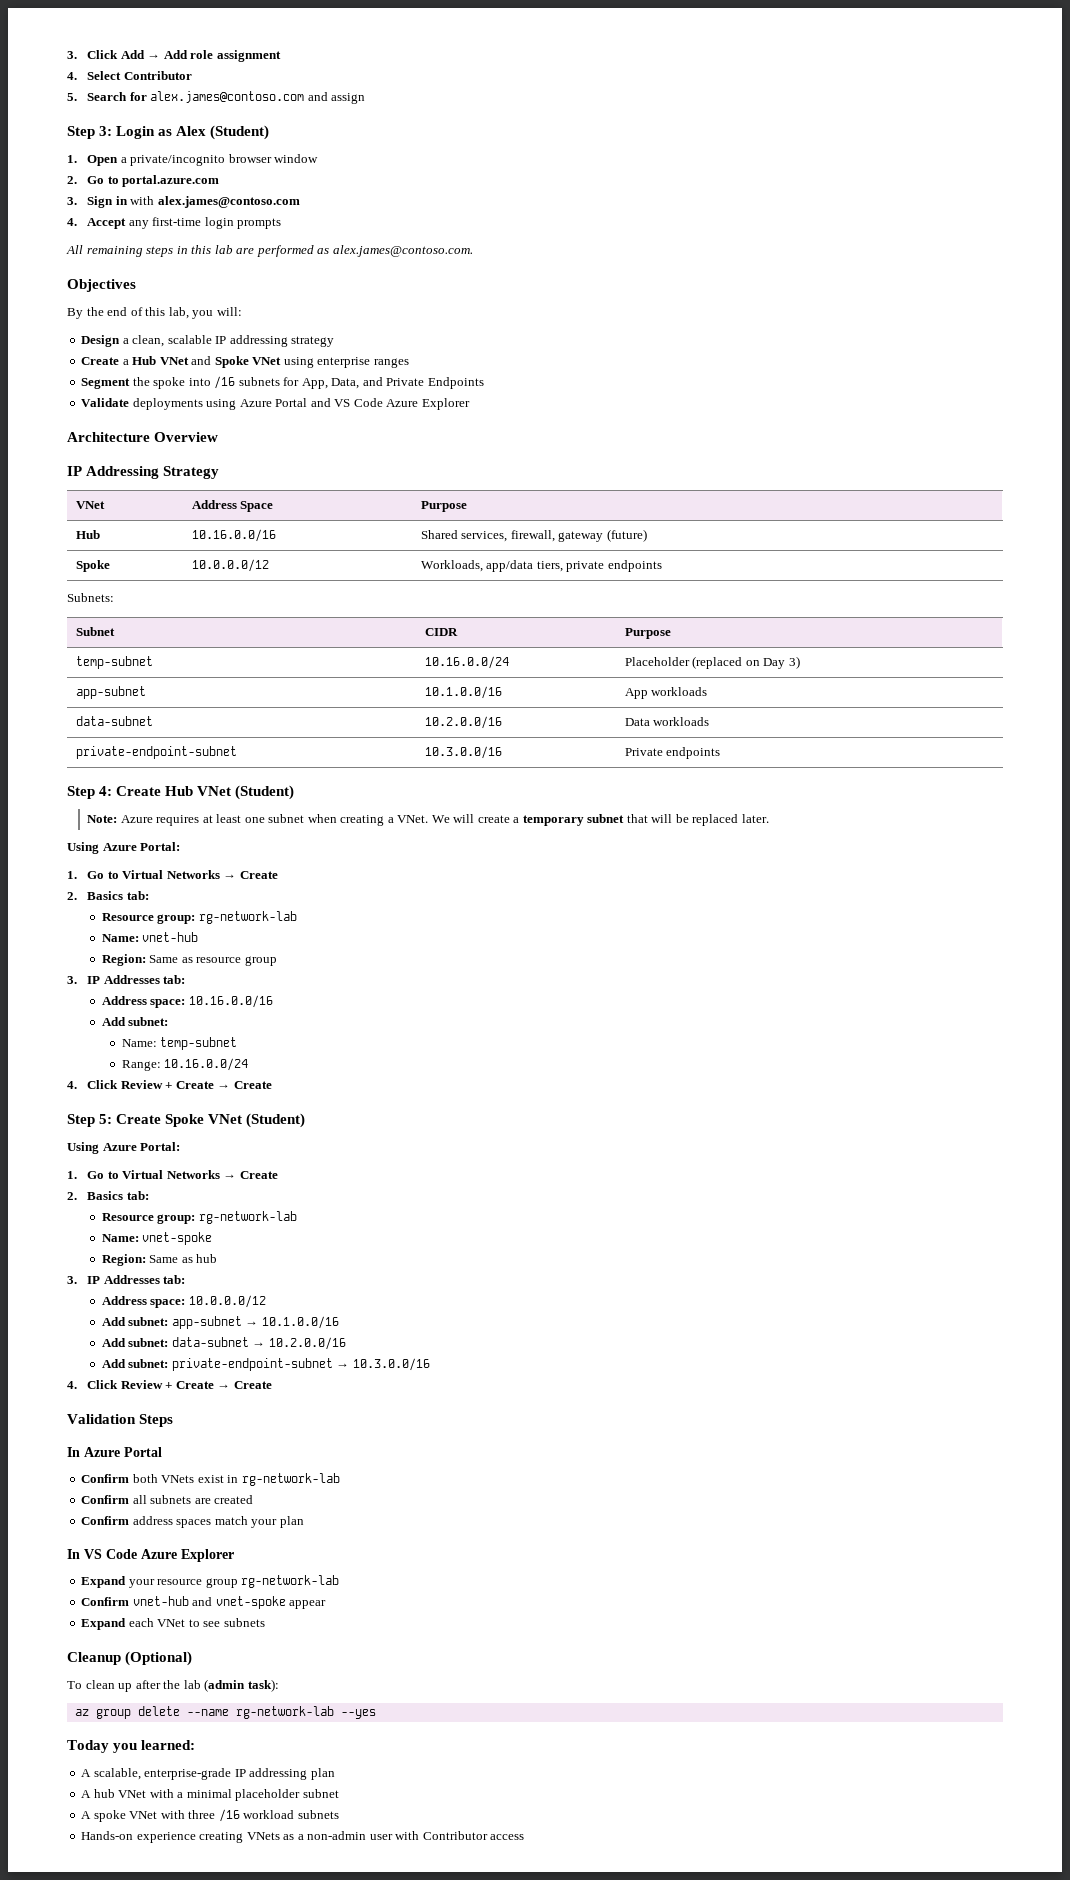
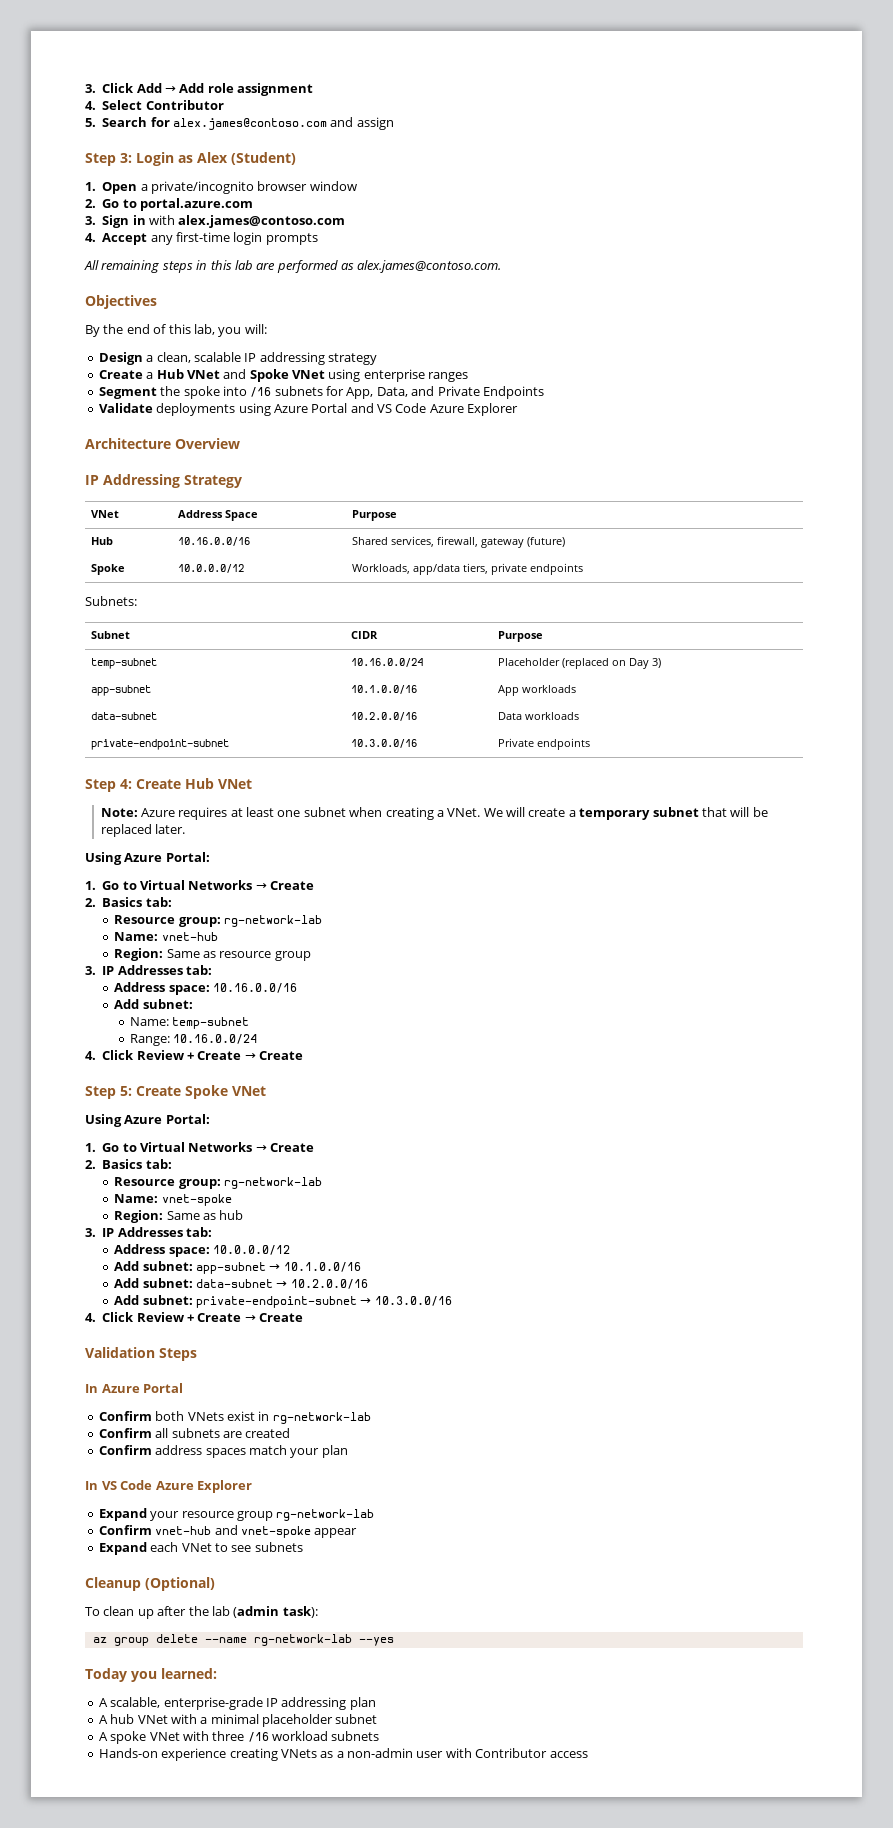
- Step 4: Create Hub VNet (Student)
+ Step 4: Create Hub VNet
- Step 5: Create Spoke VNet (Student)
+ Step 5: Create Spoke VNet

